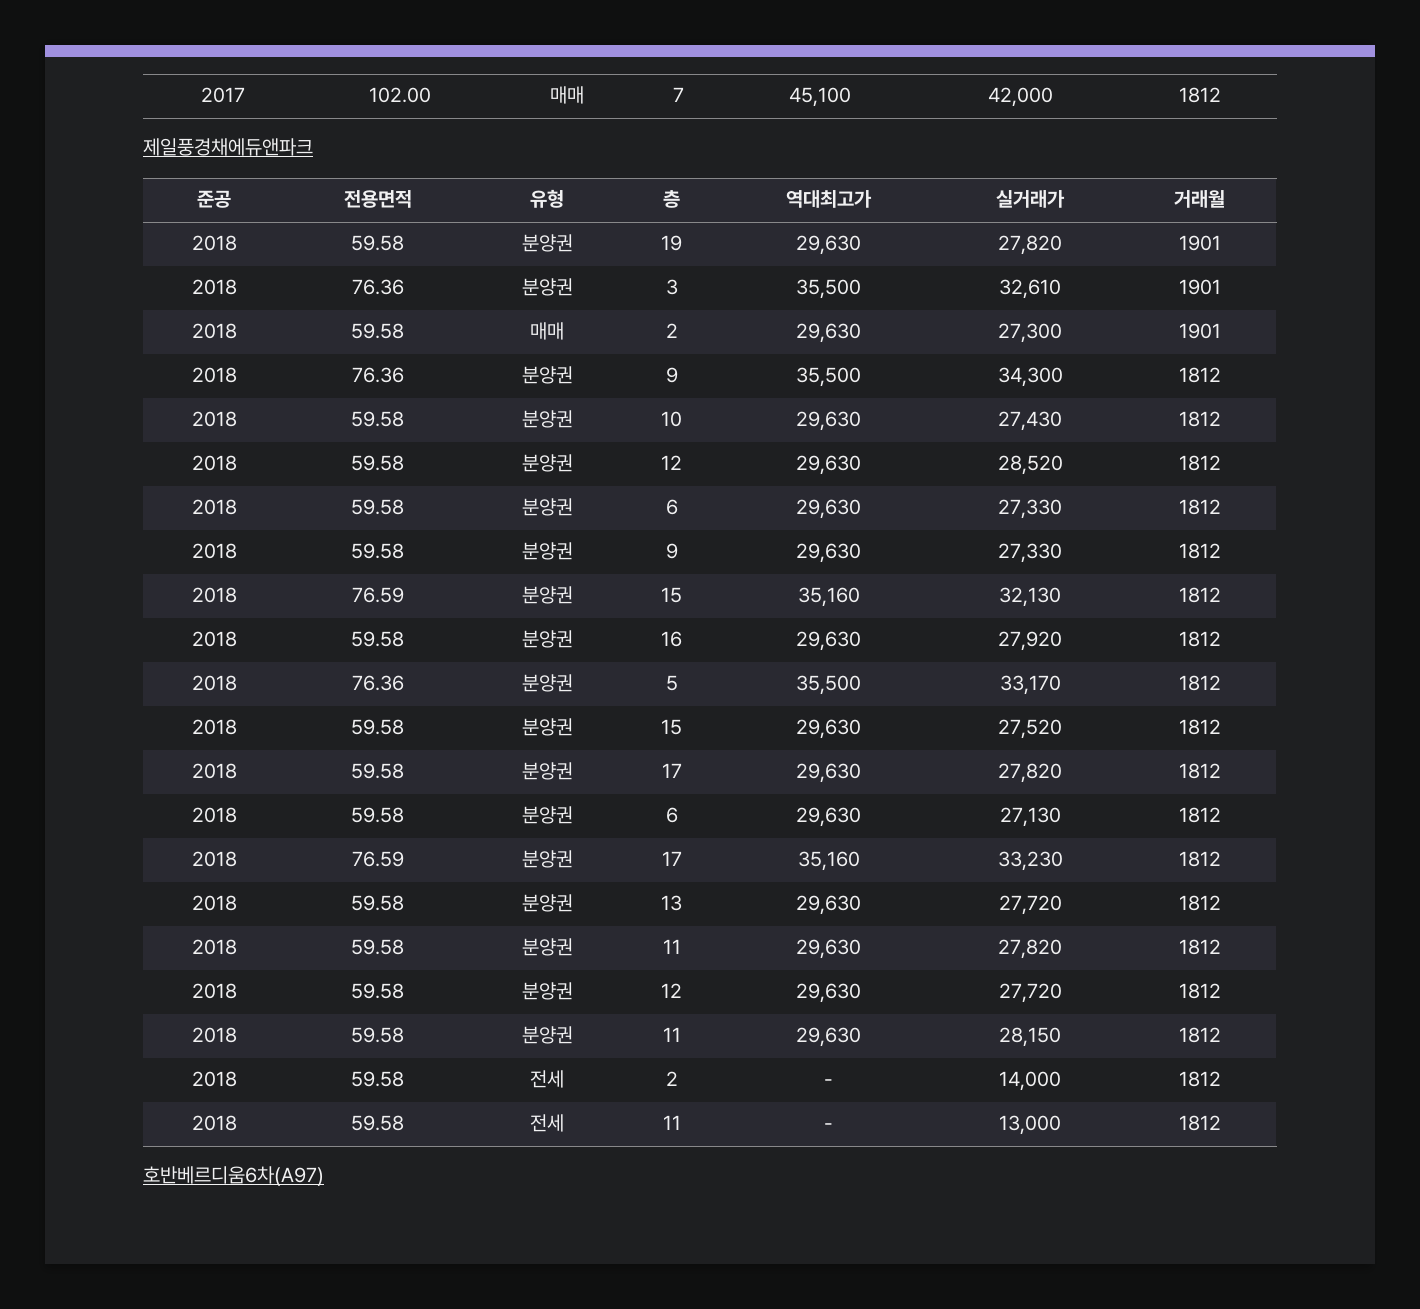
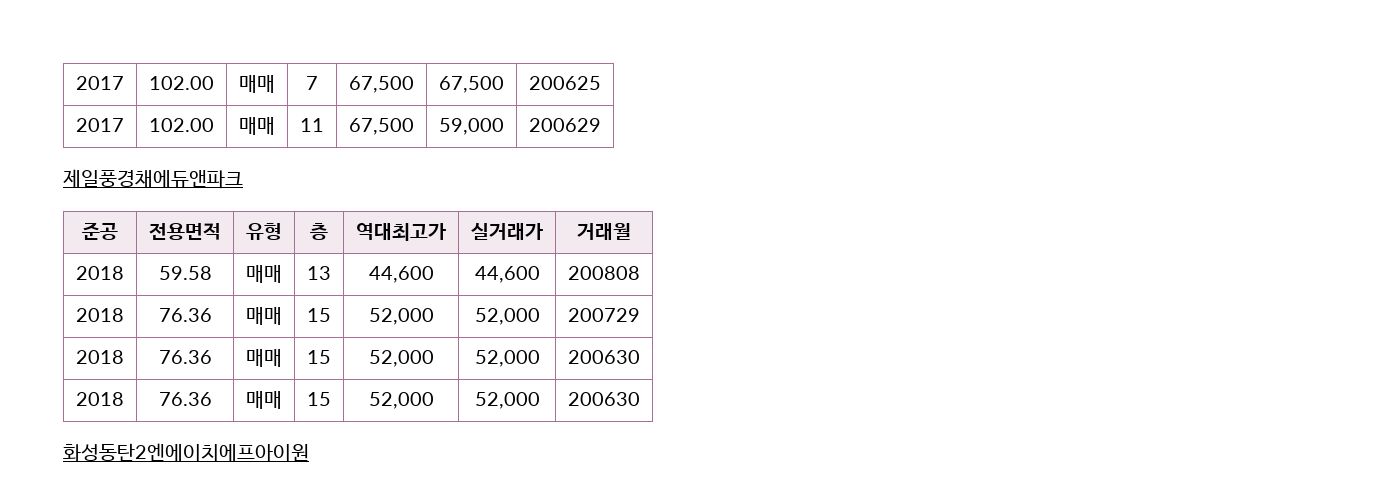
- 2017 | 102.00 | 매매 | 7 | 45,100 | 42,000 | 1812
+ 2017 | 102.00 | 매매 | 7 | 67,500 | 67,500 | 200625
+ 2017 | 102.00 | 매매 | 11 | 67,500 | 59,000 | 200629
- 2018 | 59.58 | 분양권 | 19 | 29,630 | 27,820 | 1901
- 2018 | 76.36 | 분양권 | 3 | 35,500 | 32,610 | 1901
- 2018 | 59.58 | 매매 | 2 | 29,630 | 27,300 | 1901
- 2018 | 76.36 | 분양권 | 9 | 35,500 | 34,300 | 1812
- 2018 | 59.58 | 분양권 | 10 | 29,630 | 27,430 | 1812
- 2018 | 59.58 | 분양권 | 12 | 29,630 | 28,520 | 1812
- 2018 | 59.58 | 분양권 | 6 | 29,630 | 27,330 | 1812
- 2018 | 59.58 | 분양권 | 9 | 29,630 | 27,330 | 1812
- 2018 | 76.59 | 분양권 | 15 | 35,160 | 32,130 | 1812
- 2018 | 59.58 | 분양권 | 16 | 29,630 | 27,920 | 1812
- 2018 | 76.36 | 분양권 | 5 | 35,500 | 33,170 | 1812
- 2018 | 59.58 | 분양권 | 15 | 29,630 | 27,520 | 1812
- 2018 | 59.58 | 분양권 | 17 | 29,630 | 27,820 | 1812
- 2018 | 59.58 | 분양권 | 6 | 29,630 | 27,130 | 1812
- 2018 | 76.59 | 분양권 | 17 | 35,160 | 33,230 | 1812
- 2018 | 59.58 | 분양권 | 13 | 29,630 | 27,720 | 1812
- 2018 | 59.58 | 분양권 | 11 | 29,630 | 27,820 | 1812
- 2018 | 59.58 | 분양권 | 12 | 29,630 | 27,720 | 1812
- 2018 | 59.58 | 분양권 | 11 | 29,630 | 28,150 | 1812
- 2018 | 59.58 | 전세 | 2 | - | 14,000 | 1812
- 2018 | 59.58 | 전세 | 11 | - | 13,000 | 1812
- 호반베르디움6차(A97)
+ 2018 | 59.58 | 매매 | 13 | 44,600 | 44,600 | 200808
+ 2018 | 76.36 | 매매 | 15 | 52,000 | 52,000 | 200729
+ 2018 | 76.36 | 매매 | 15 | 52,000 | 52,000 | 200630
+ 2018 | 76.36 | 매매 | 15 | 52,000 | 52,000 | 200630
+ 화성동탄2엔에이치에프아이원

